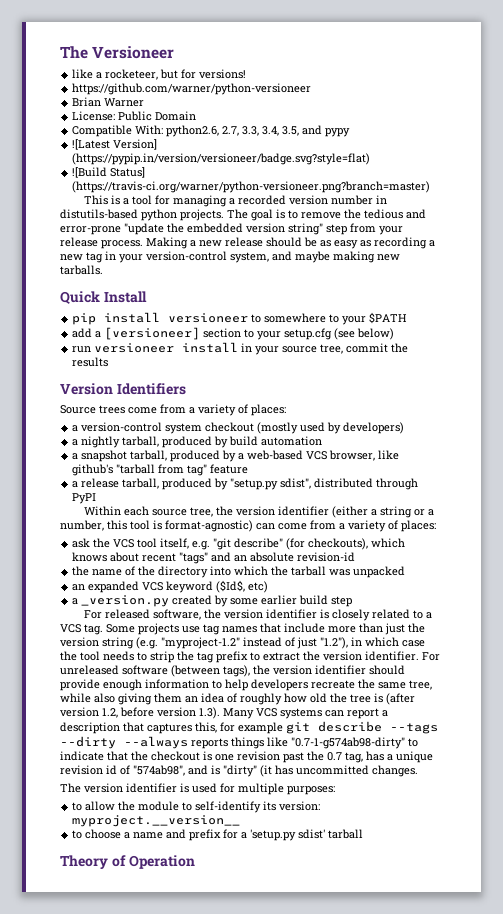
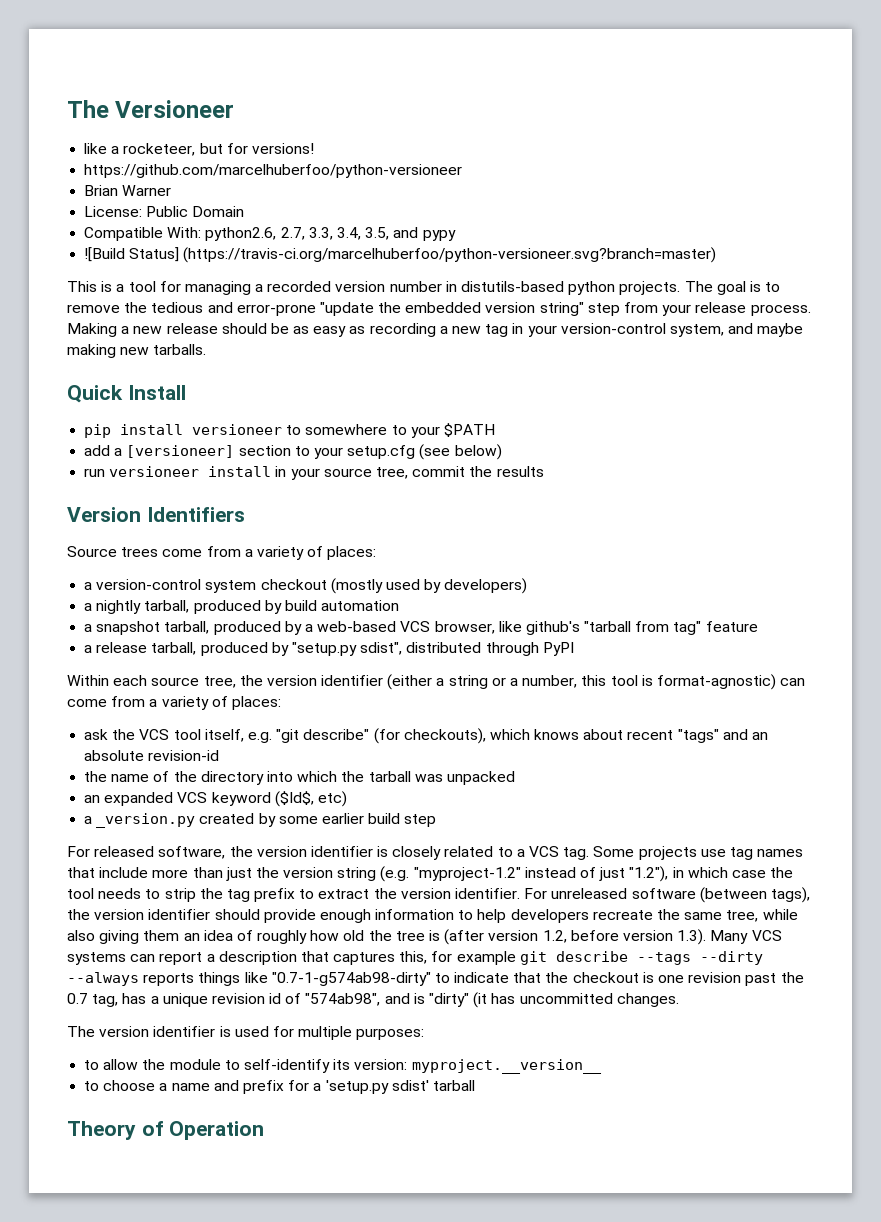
- https://github.com/warner/python-versioneer
+ https://github.com/marcelhuberfoo/python-versioneer
- ![Latest Version] (https://pypip.in/version/versioneer/badge.svg?style=flat)
- ![Build Status] (https://travis-ci.org/warner/python-versioneer.png?branch=master)
+ ![Build Status] (https://travis-ci.org/marcelhuberfoo/python-versioneer.svg?branch=master)

